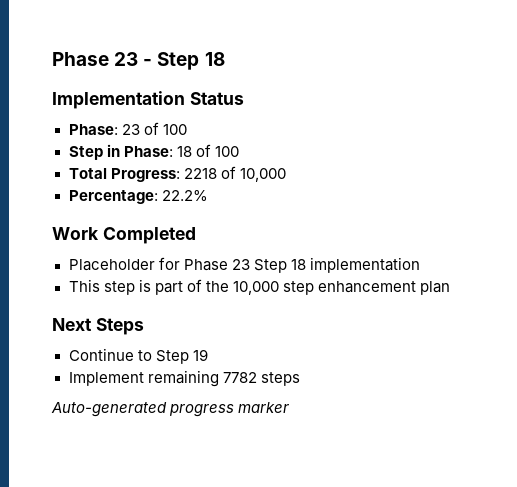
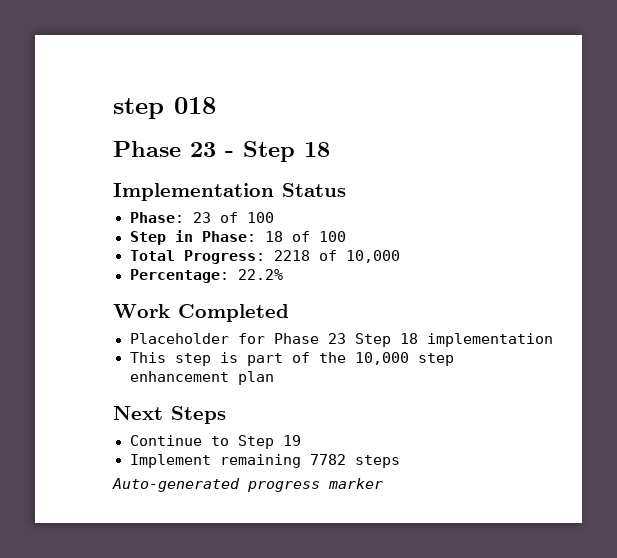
+ step 018

